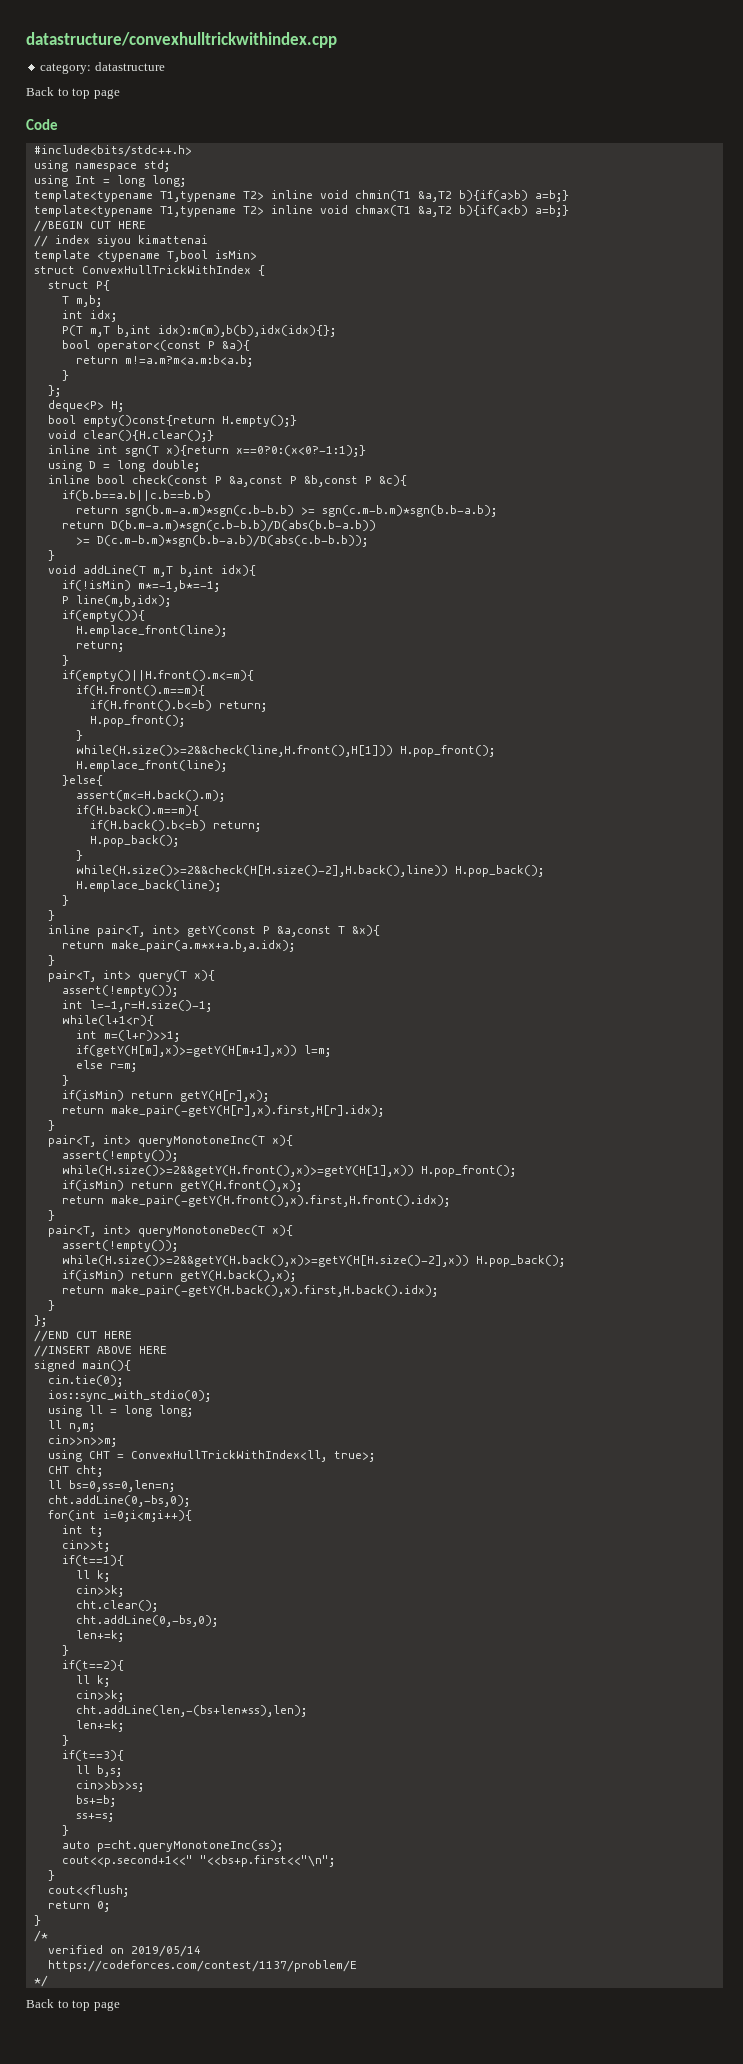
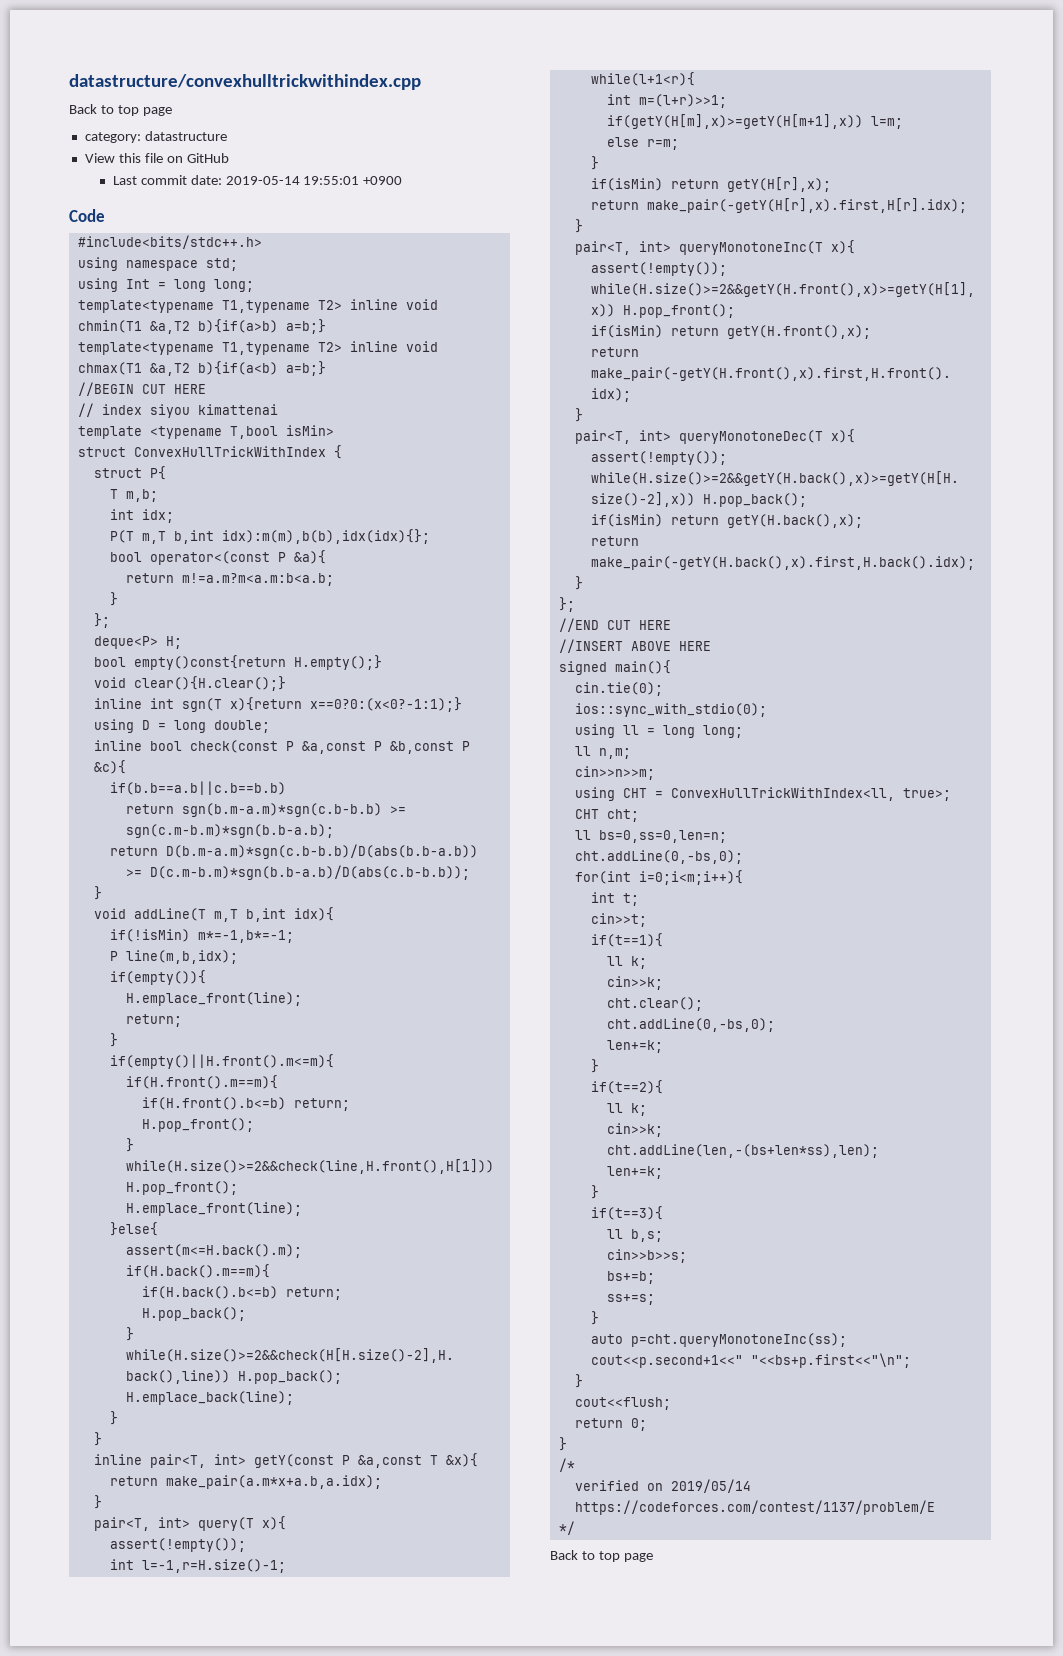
  datastructure/convexhulltrickwithindex.cpp
+ Back to top page
  category: datastructure
- Back to top page
+ View this file on GitHub
+ Last commit date: 2019-05-14 19:55:01 +0900

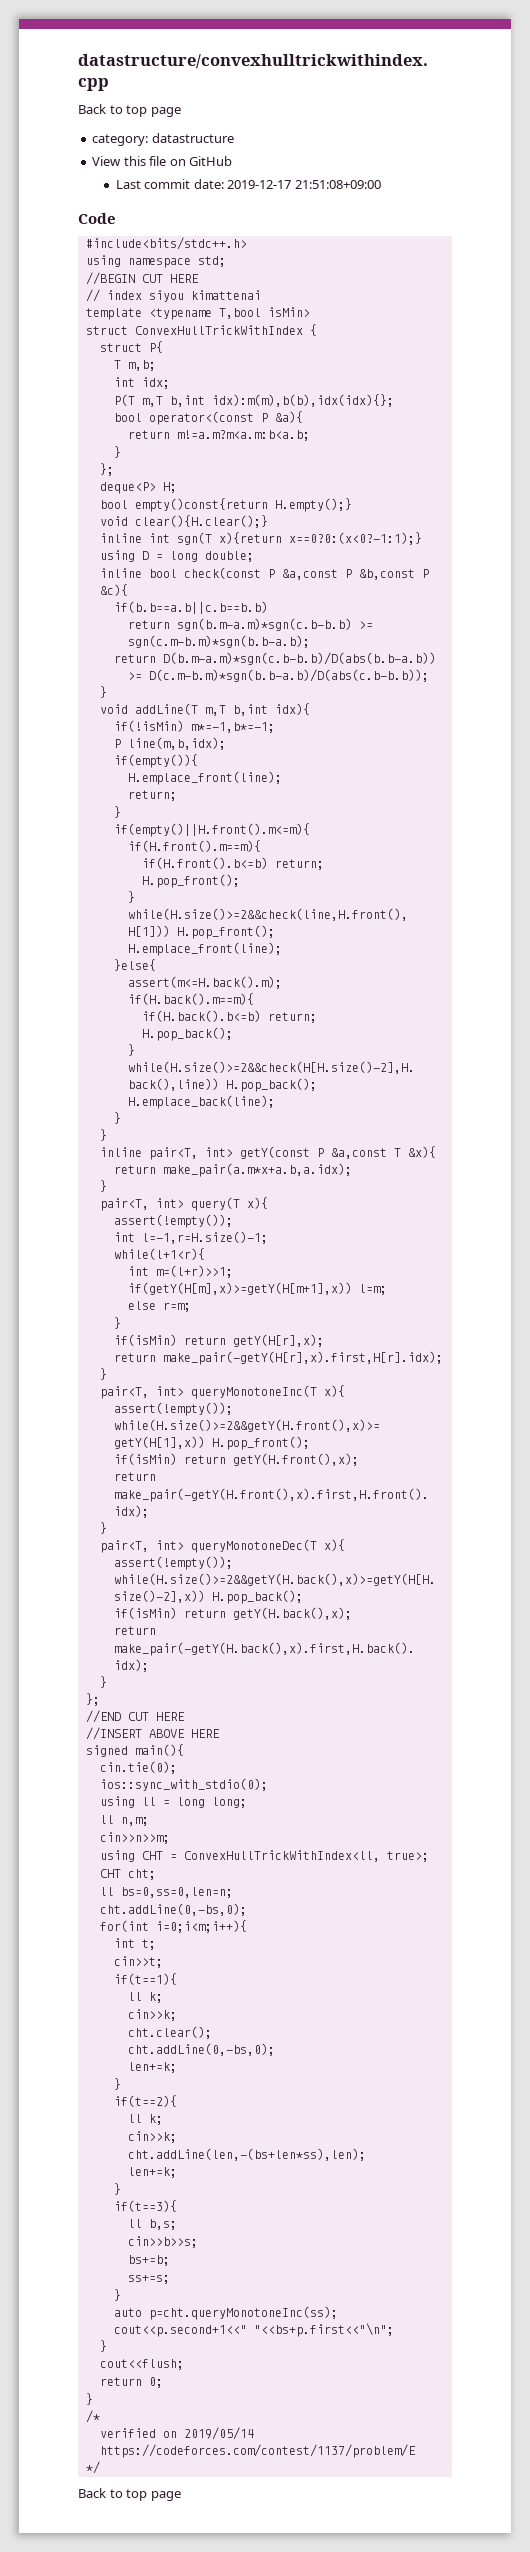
- Last commit date: 2019-05-14 19:55:01 +0900
+ Last commit date: 2019-12-17 21:51:08+09:00
- using Int = long long;
- template<typename T1,typename T2> inline void chmin(T1 &a,T2 b){if(a>b) a=b;}
- template<typename T1,typename T2> inline void chmax(T1 &a,T2 b){if(a<b) a=b;}

